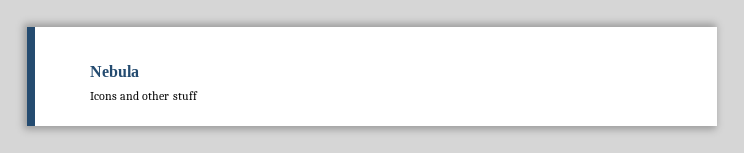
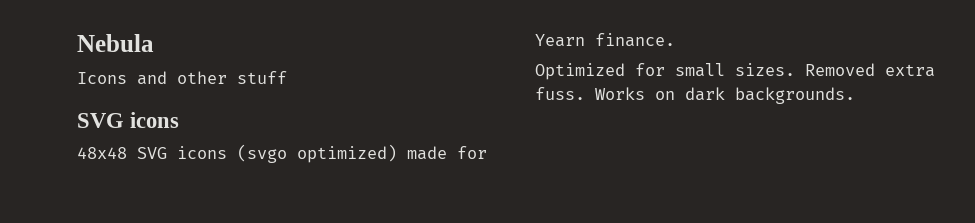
  Icons and other stuff
+ SVG icons
+ 48x48 SVG icons (svgo optimized) made for Yearn finance.
+ Optimized for small sizes. Removed extra fuss. Works on dark backgrounds.

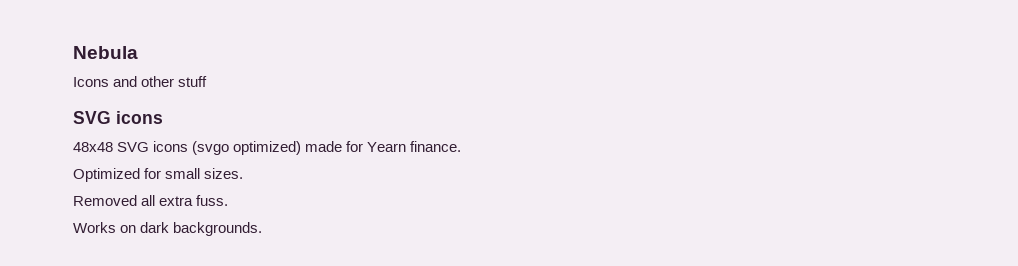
- Optimized for small sizes. Removed extra fuss. Works on dark backgrounds.
+ Optimized for small sizes.
+ Removed all extra fuss.
+ Works on dark backgrounds.

